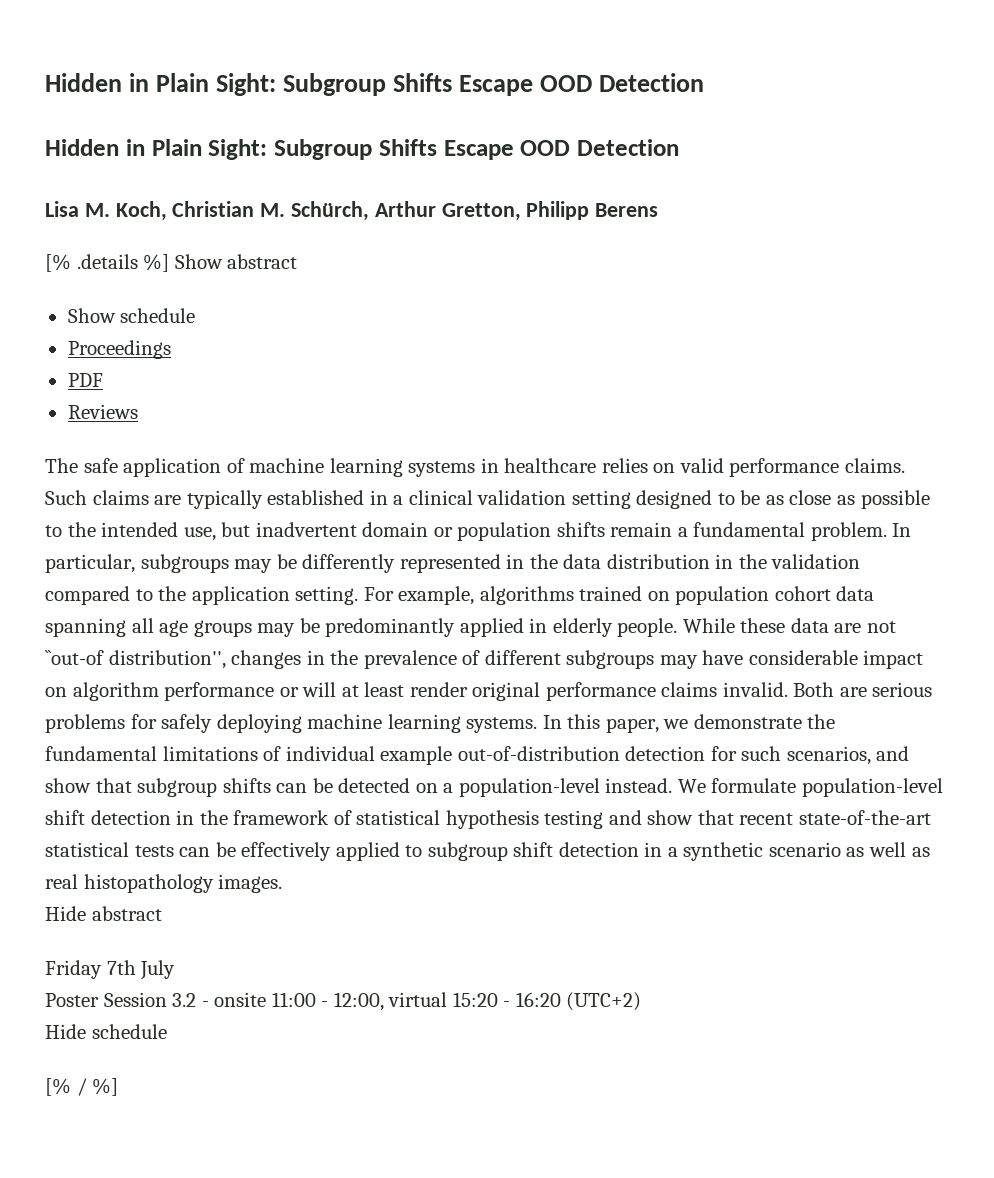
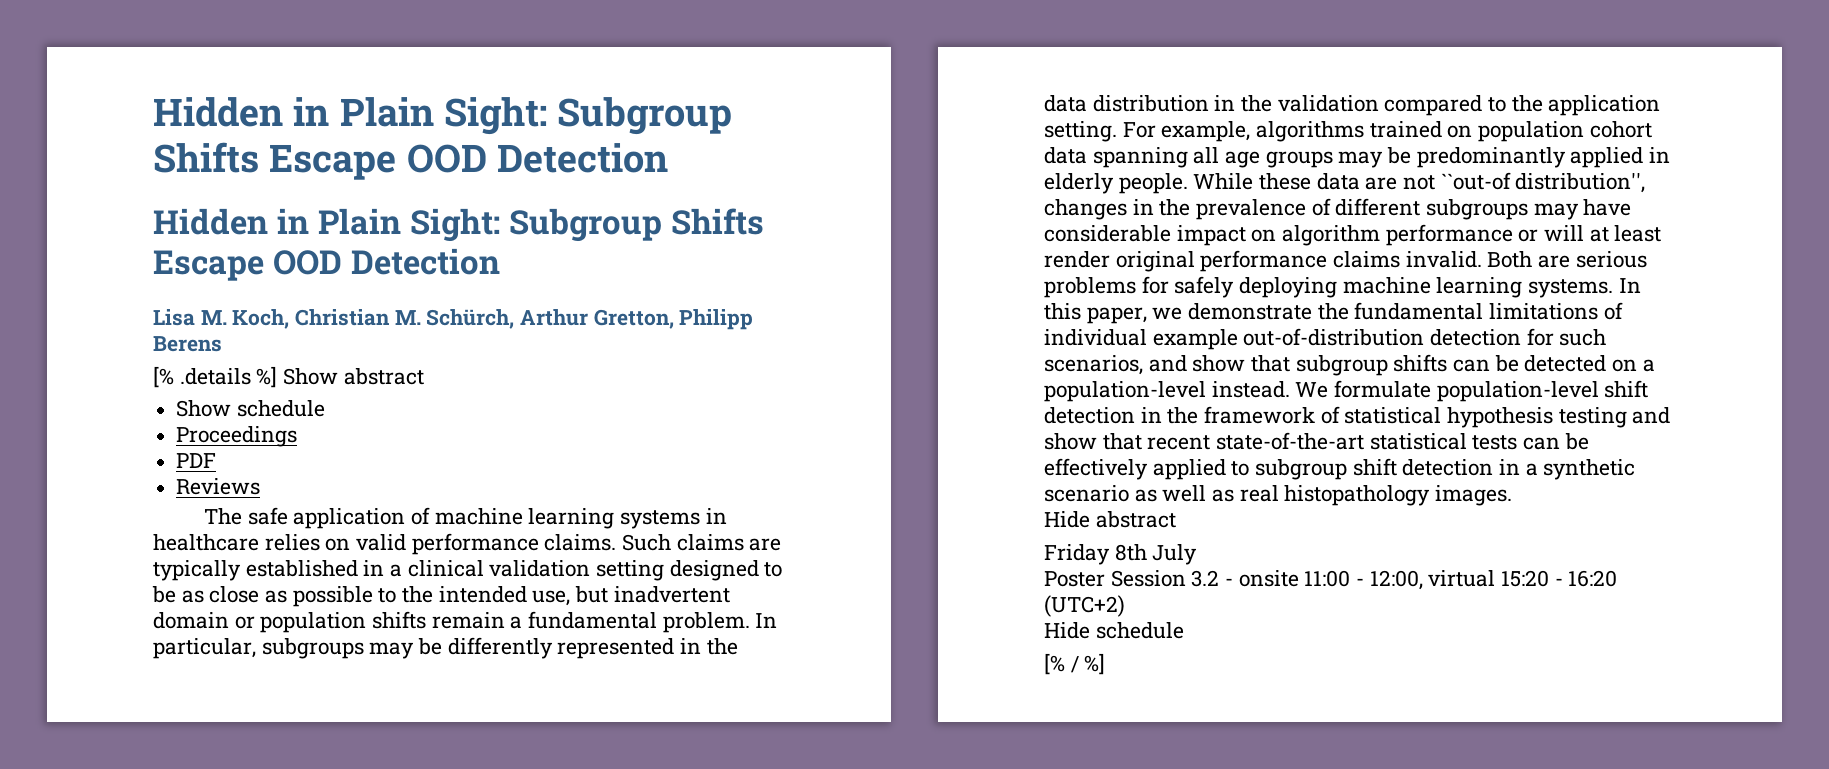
- Friday 7th July
+ Friday 8th July

